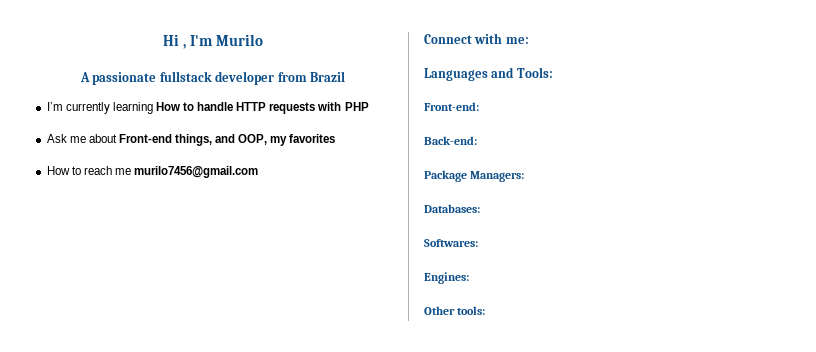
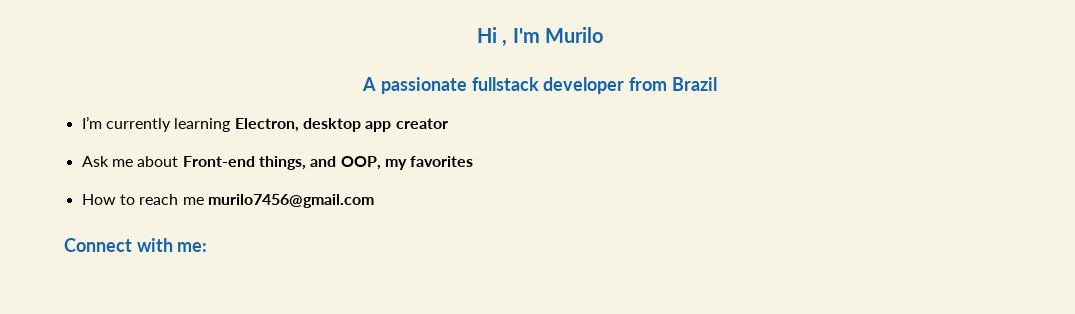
- I’m currently learning How to handle HTTP requests with PHP
+ I’m currently learning Electron, desktop app creator
- Languages and Tools:
- Front-end:
- Back-end:
- Package Managers:
- Databases:
- Softwares:
- Engines:
- Other tools:

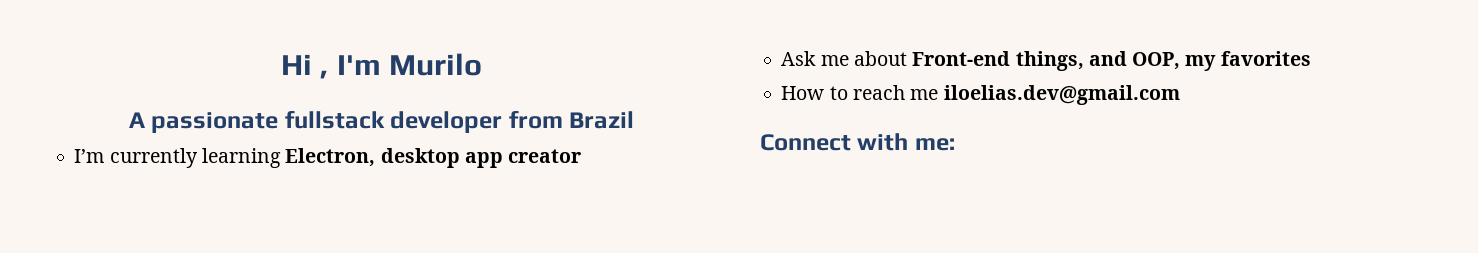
- How to reach me murilo7456@gmail.com
+ How to reach me iloelias.dev@gmail.com

